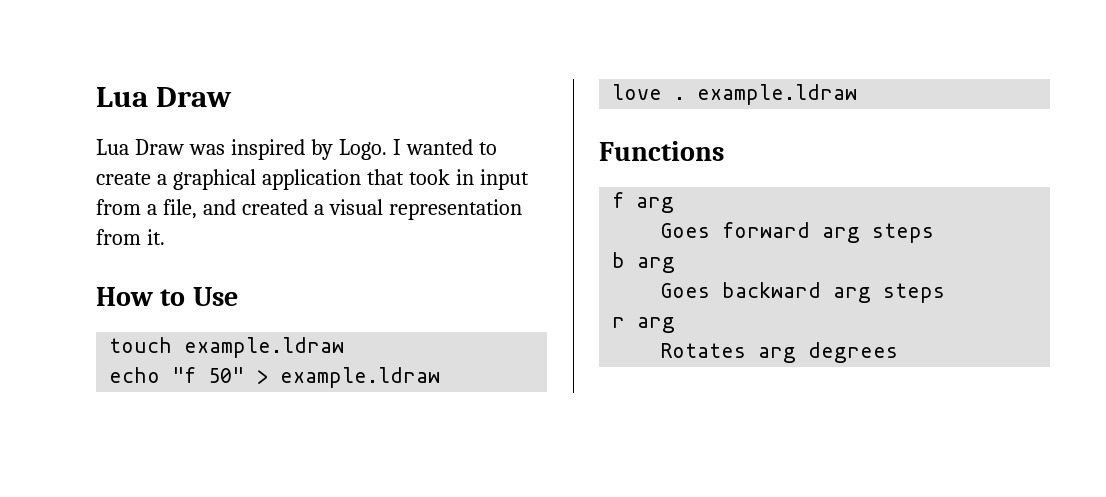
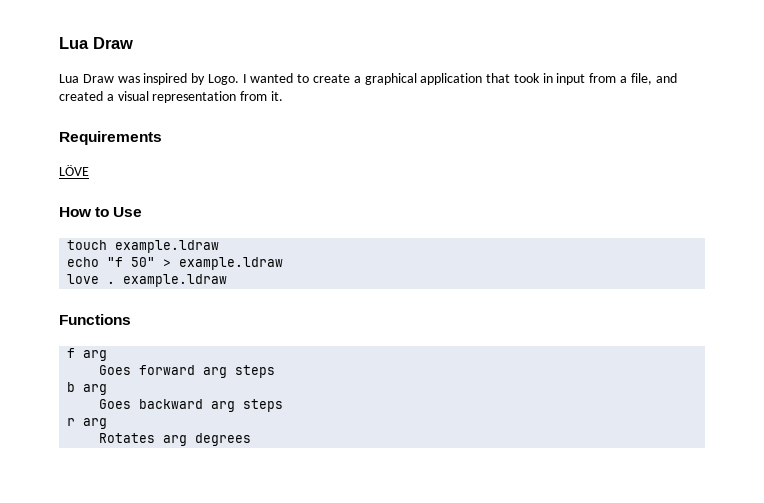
+ Requirements
+ LÖVE

